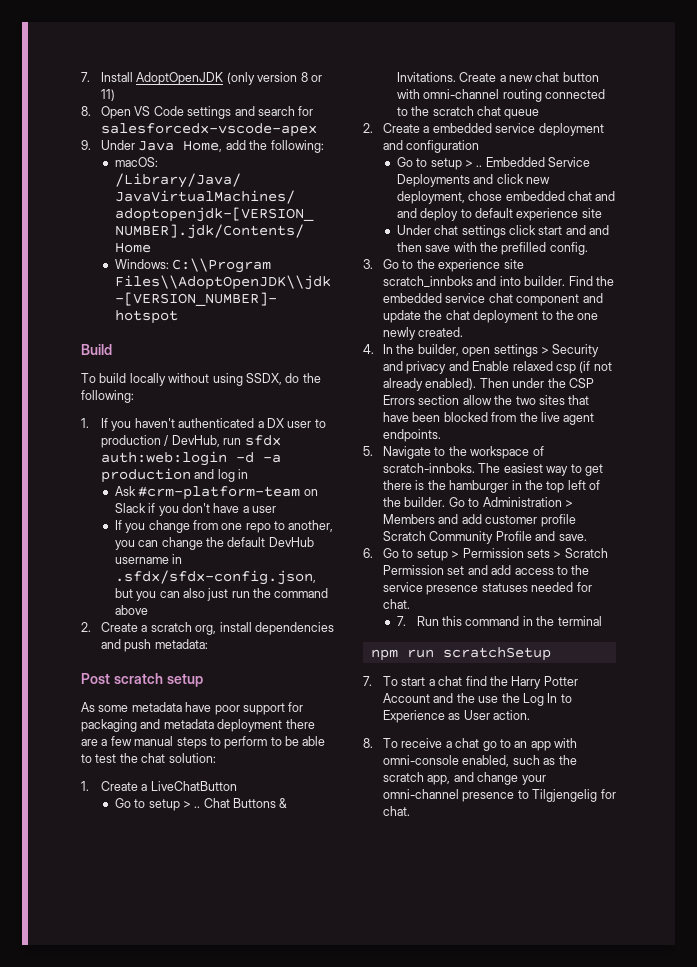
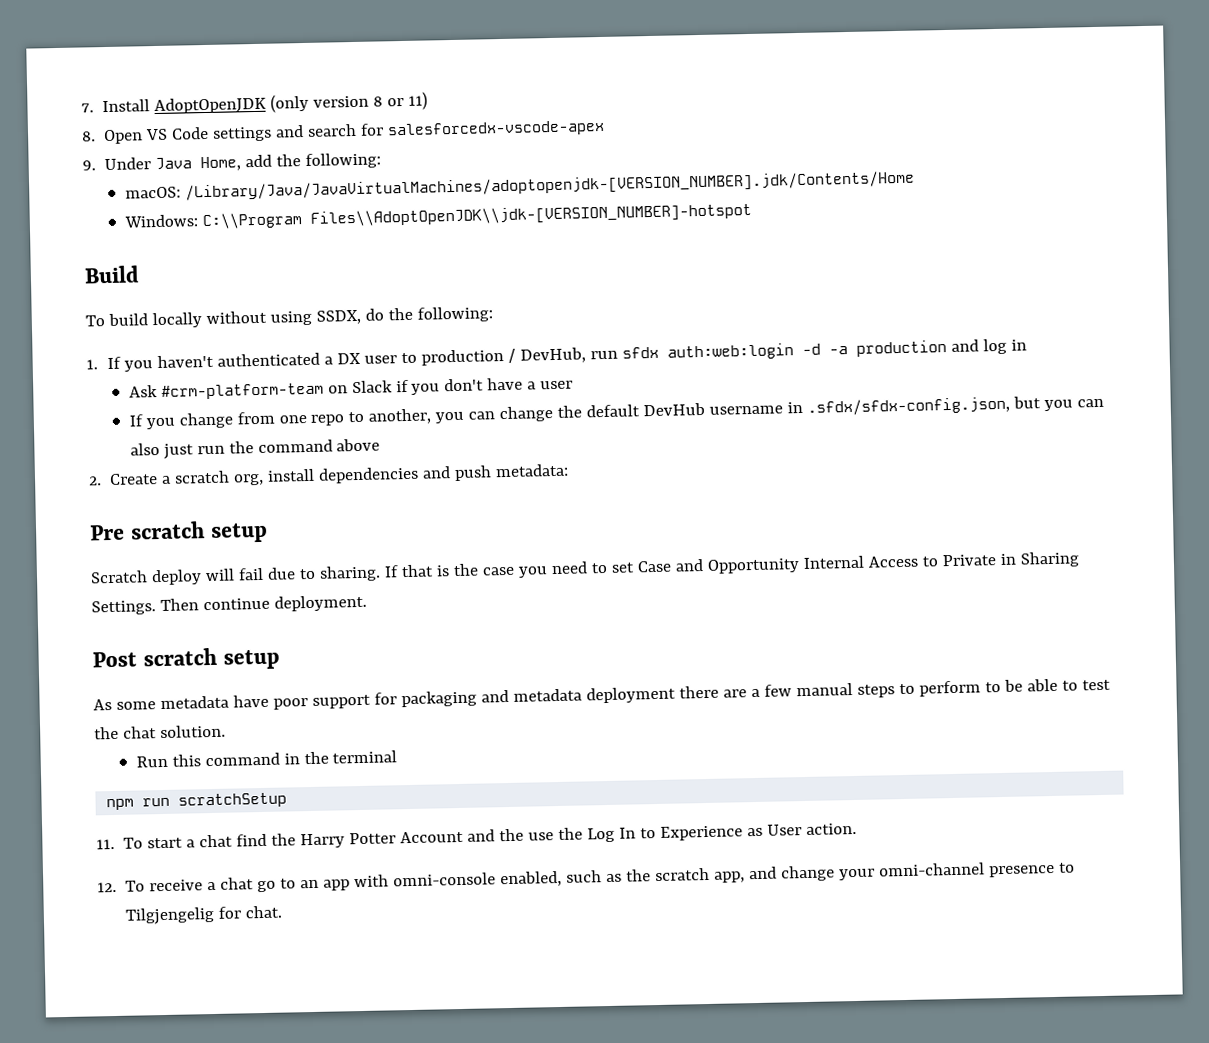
+ Pre scratch setup
+ Scratch deploy will fail due to sharing. If that is the case you need to set Case and Opportunity Internal Access to Private in Sharing Settings. Then continue deployment.
- As some metadata have poor support for packaging and metadata deployment there are a few manual steps to perform to be able to test the chat solution:
- 1. Create a LiveChatButton
- Go to setup > .. Chat Buttons & Invitations. Create a new chat button with omni-channel routing connected to the scratch chat queue
- 2. Create a embedded service deployment and configuration
- Go to setup > .. Embedded Service Deployments and click new deployment, chose embedded chat and and deploy to default experience site
- Under chat settings click start and and then save with the prefilled config.
- 3. Go to the experience site scratch_innboks and into builder. Find the embedded service chat component and update the chat deployment to the one newly created.
- 4. In the builder, open settings > Security and privacy and Enable relaxed csp (if not already enabled). Then under the CSP Errors section allow the two sites that have been blocked from the live agent endpoints.
- 5. Navigate to the workspace of scratch-innboks. The easiest way to get there is the hamburger in the top left of the builder. Go to Administration > Members and add customer profile Scratch Community Profile and save.
- 6. Go to setup > Permission sets > Scratch Permission set and add access to the service presence statuses needed for chat.
- 7. Run this command in the terminal
+ As some metadata have poor support for packaging and metadata deployment there are a few manual steps to perform to be able to test the chat solution.
+ Run this command in the terminal
- 7. To start a chat find the Harry Potter Account and the use the Log In to Experience as User action.
+ 11. To start a chat find the Harry Potter Account and the use the Log In to Experience as User action.
- 8. To receive a chat go to an app with omni-console enabled, such as the scratch app, and change your omni-channel presence to Tilgjengelig for chat.
+ 12. To receive a chat go to an app with omni-console enabled, such as the scratch app, and change your omni-channel presence to Tilgjengelig for chat.

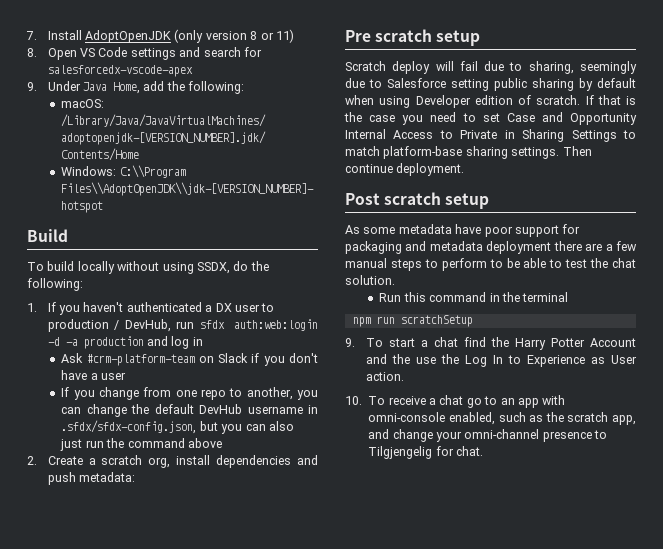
- Scratch deploy will fail due to sharing.
+ Scratch deploy will fail due to sharing, seemingly due to Salesforce setting public sharing by default when using Developer edition of scratch.
- If that is the case you need to set Case and Opportunity Internal Access to Private in Sharing Settings.
+ If that is the case you need to set Case and Opportunity Internal Access to Private in Sharing Settings to match platform-base sharing settings.
- 11. To start a chat find the Harry Potter Account and the use the Log In to Experience as User action.
+ 9. To start a chat find the Harry Potter Account and the use the Log In to Experience as User action.
- 12. To receive a chat go to an app with omni-console enabled, such as the scratch app, and change your omni-channel presence to Tilgjengelig for chat.
+ 10. To receive a chat go to an app with omni-console enabled, such as the scratch app, and change your omni-channel presence to Tilgjengelig for chat.

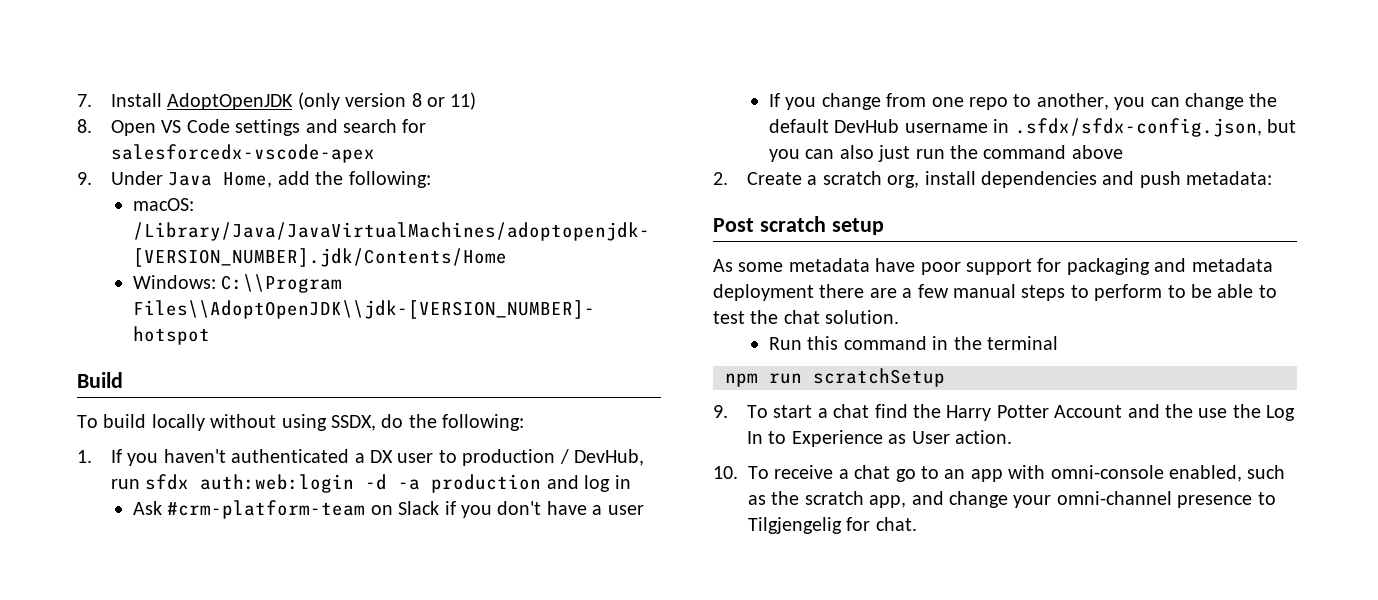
- Pre scratch setup
- Scratch deploy will fail due to sharing, seemingly due to Salesforce setting public sharing by default when using Developer edition of scratch. If that is the case you need to set Case and Opportunity Internal Access to Private in Sharing Settings to match platform-base sharing settings. Then continue deployment.

